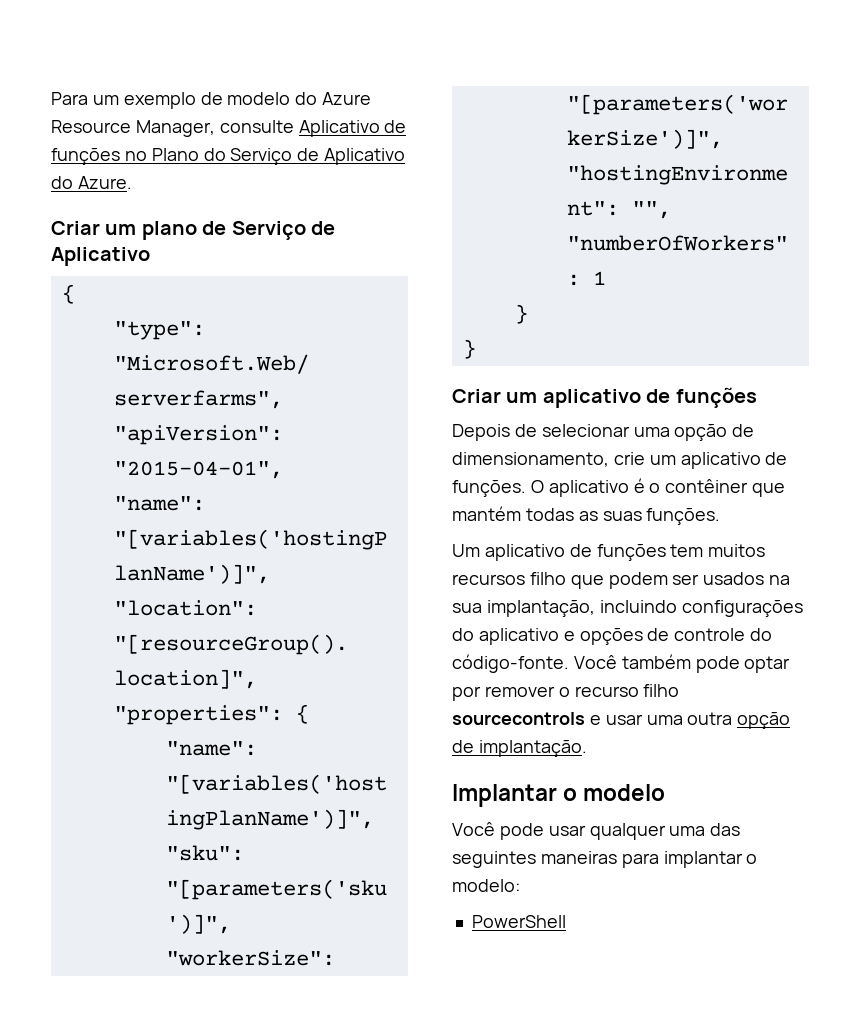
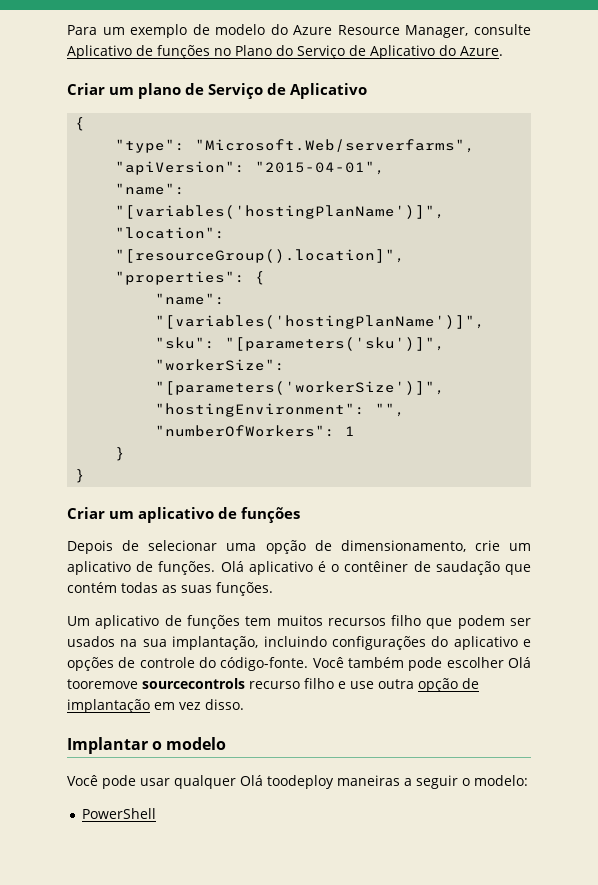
- O aplicativo é o contêiner que mantém todas as suas funções.
+ Olá aplicativo é o contêiner de saudação que contém todas as suas funções.
- Você também pode optar por remover o recurso filho sourcecontrols e usar uma outra opção de implantação.
+ Você também pode escolher Olá tooremove sourcecontrols recurso filho e use outra opção de implantação em vez disso.
- Você pode usar qualquer uma das seguintes maneiras para implantar o modelo:
+ Você pode usar qualquer Olá toodeploy maneiras a seguir o modelo:

